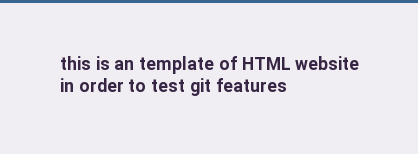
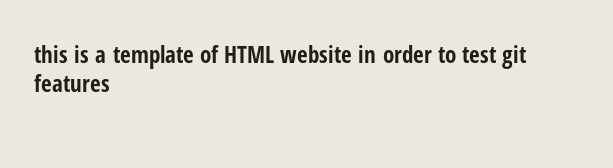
- this is an template of HTML website in order to test git features
+ this is a template of HTML website in order to test git features

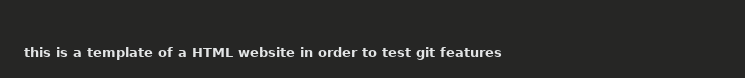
- this is a template of HTML website in order to test git features
+ this is a template of a HTML website in order to test git features

